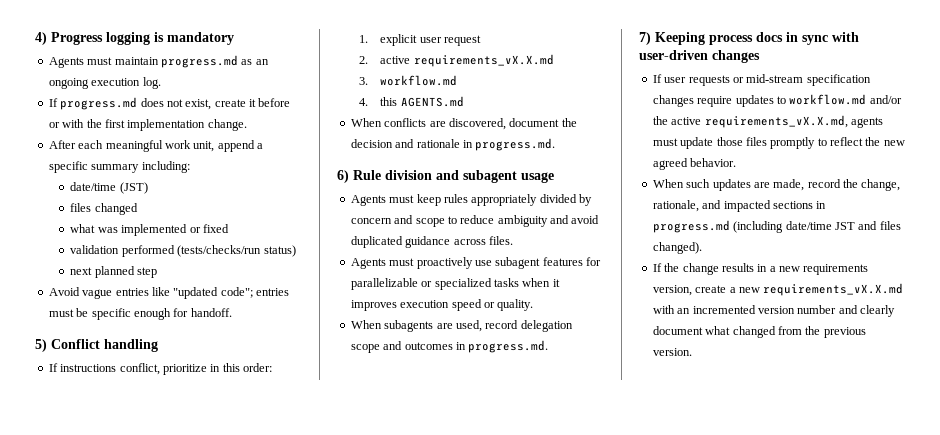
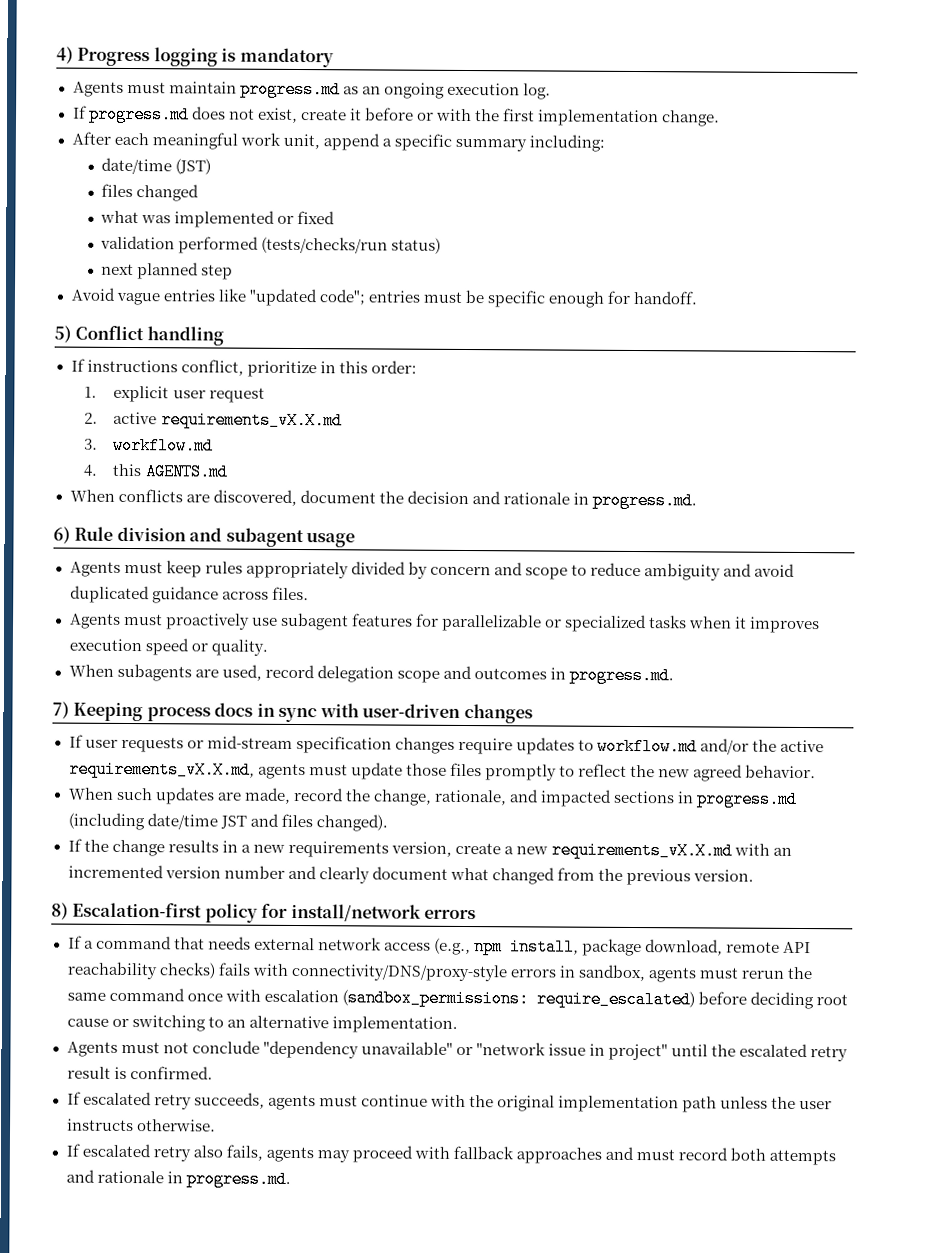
+ 8) Escalation-first policy for install/network errors
+ If a command that needs external network access (e.g., npm install, package download, remote API reachability checks) fails with connectivity/DNS/proxy-style errors in sandbox, agents must rerun the same command once with escalation (sandbox_permissions: require_escalated) before deciding root cause or switching to an alternative implementation.
+ Agents must not conclude "dependency unavailable" or "network issue in project" until the escalated retry result is confirmed.
+ If escalated retry succeeds, agents must continue with the original implementation path unless the user instructs otherwise.
+ If escalated retry also fails, agents may proceed with fallback approaches and must record both attempts and rationale in progress.md.

